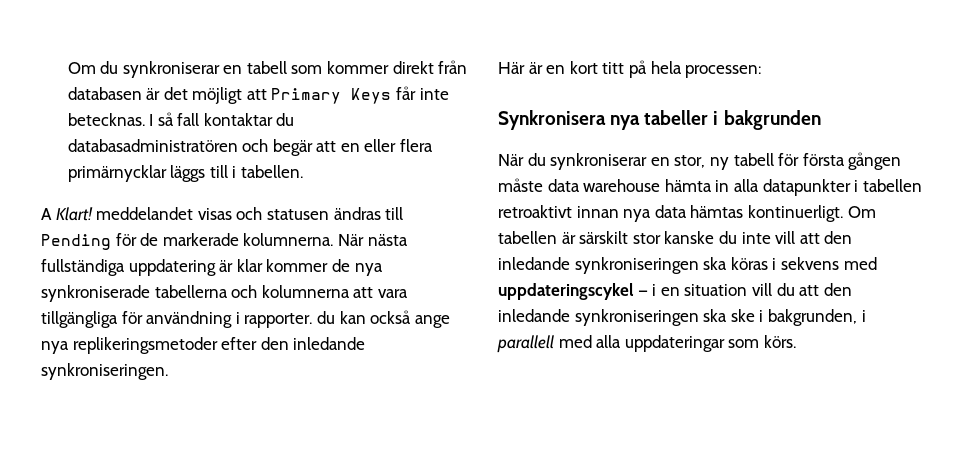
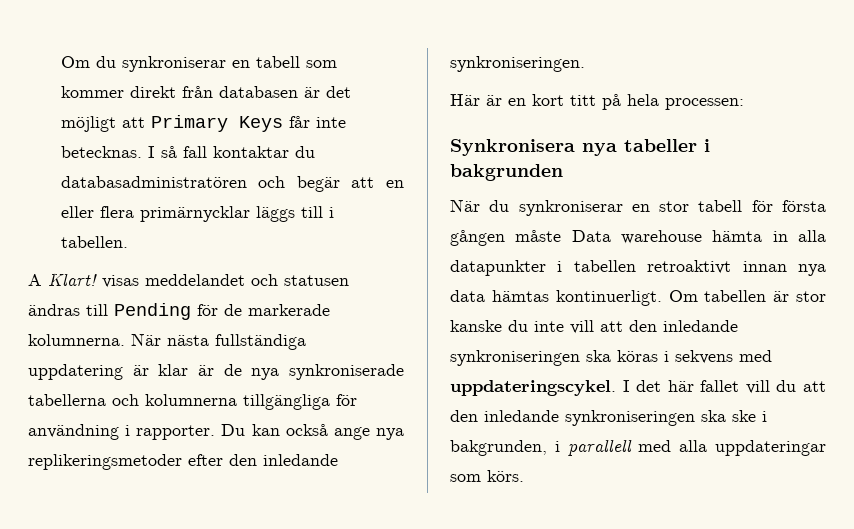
- A Klart! meddelandet visas och statusen ändras till Pending för de markerade kolumnerna.
+ A Klart! visas meddelandet och statusen ändras till Pending för de markerade kolumnerna.
- När nästa fullständiga uppdatering är klar kommer de nya synkroniserade tabellerna och kolumnerna att vara tillgängliga för användning i rapporter. du kan också ange nya replikeringsmetoder efter den inledande synkroniseringen.
+ När nästa fullständiga uppdatering är klar är de nya synkroniserade tabellerna och kolumnerna tillgängliga för användning i rapporter. Du kan också ange nya replikeringsmetoder efter den inledande synkroniseringen.
- När du synkroniserar en stor, ny tabell för första gången måste data warehouse hämta in alla datapunkter i tabellen retroaktivt innan nya data hämtas kontinuerligt.
+ När du synkroniserar en stor tabell för första gången måste Data warehouse hämta in alla datapunkter i tabellen retroaktivt innan nya data hämtas kontinuerligt.
- Om tabellen är särskilt stor kanske du inte vill att den inledande synkroniseringen ska köras i sekvens med uppdateringscykel — i en situation vill du att den inledande synkroniseringen ska ske i bakgrunden, i parallell med alla uppdateringar som körs.
+ Om tabellen är stor kanske du inte vill att den inledande synkroniseringen ska köras i sekvens med uppdateringscykel. I det här fallet vill du att den inledande synkroniseringen ska ske i bakgrunden, i parallell med alla uppdateringar som körs.

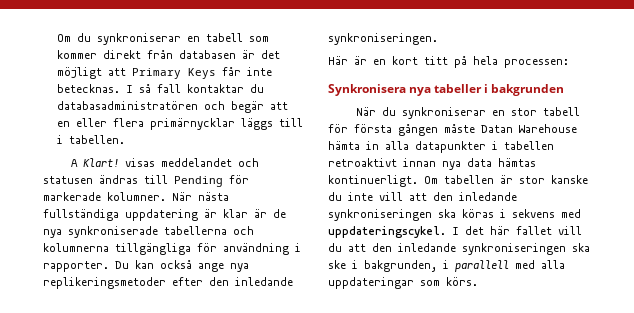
- A Klart! visas meddelandet och statusen ändras till Pending för de markerade kolumnerna.
+ A Klart! visas meddelandet och statusen ändras till Pending för markerade kolumner.
- När du synkroniserar en stor tabell för första gången måste Data warehouse hämta in alla datapunkter i tabellen retroaktivt innan nya data hämtas kontinuerligt.
+ När du synkroniserar en stor tabell för första gången måste Datan Warehouse hämta in alla datapunkter i tabellen retroaktivt innan nya data hämtas kontinuerligt.

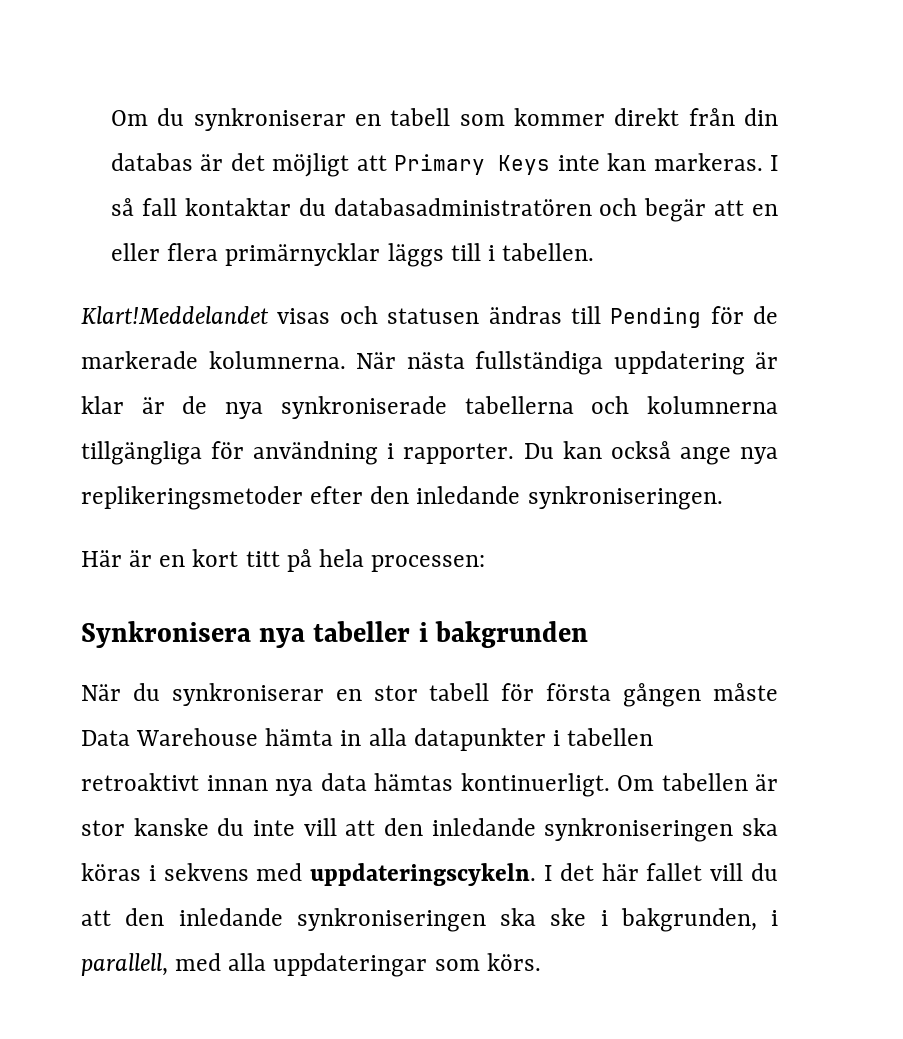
- Om du synkroniserar en tabell som kommer direkt från databasen är det möjligt att Primary Keys får inte betecknas.
+ Om du synkroniserar en tabell som kommer direkt från din databas är det möjligt att Primary Keys inte kan markeras.
- A Klart! visas meddelandet och statusen ändras till Pending för markerade kolumner.
+ Klart!Meddelandet visas och statusen ändras till Pending för de markerade kolumnerna.
- När du synkroniserar en stor tabell för första gången måste Datan Warehouse hämta in alla datapunkter i tabellen retroaktivt innan nya data hämtas kontinuerligt.
+ När du synkroniserar en stor tabell för första gången måste Data Warehouse hämta in alla datapunkter i tabellen retroaktivt innan nya data hämtas kontinuerligt.
- Om tabellen är stor kanske du inte vill att den inledande synkroniseringen ska köras i sekvens med uppdateringscykel.
+ Om tabellen är stor kanske du inte vill att den inledande synkroniseringen ska köras i sekvens med uppdateringscykeln.
- I det här fallet vill du att den inledande synkroniseringen ska ske i bakgrunden, i parallell med alla uppdateringar som körs.
+ I det här fallet vill du att den inledande synkroniseringen ska ske i bakgrunden, i parallell, med alla uppdateringar som körs.

